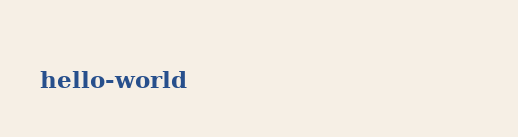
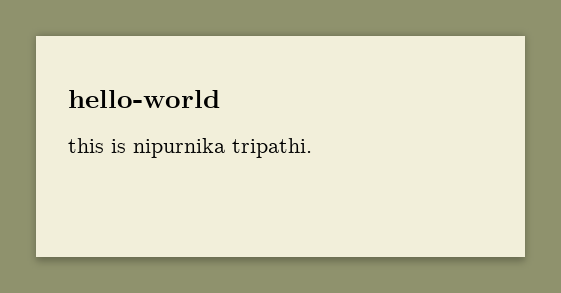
+ this is nipurnika tripathi.

